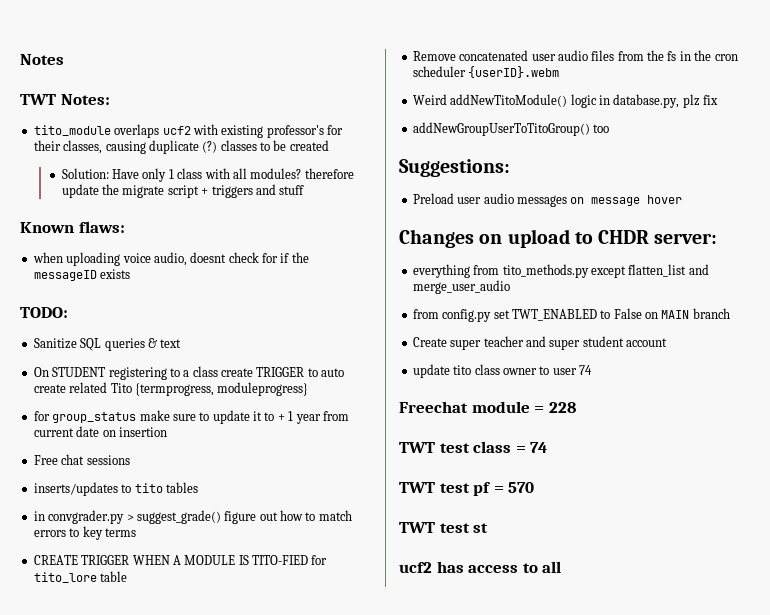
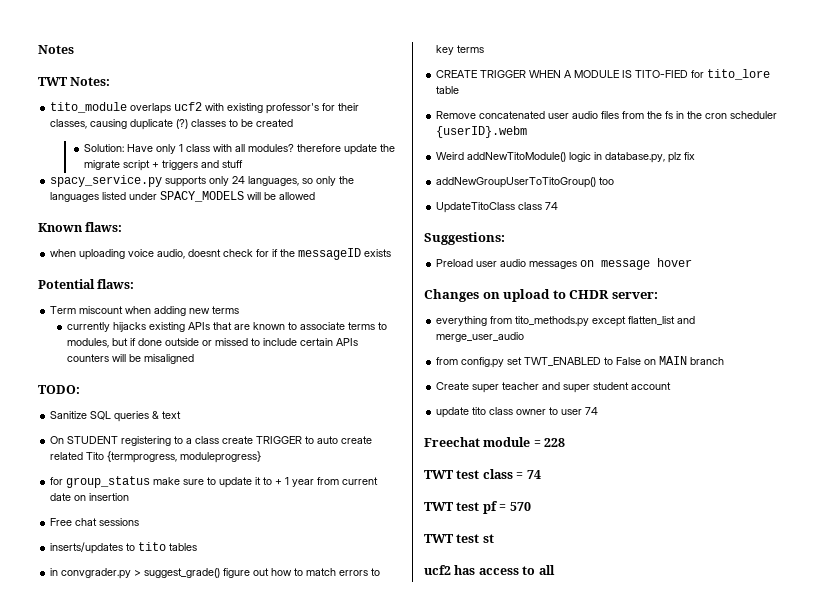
+ spacy_service.py supports only 24 languages, so only the languages listed under SPACY_MODELS will be allowed
+ Potential flaws:
+ Term miscount when adding new terms
+ currently hijacks existing APIs that are known to associate terms to modules, but if done outside or missed to include certain APIs counters will be misaligned
+ UpdateTitoClass class 74

